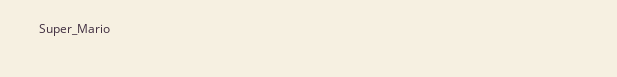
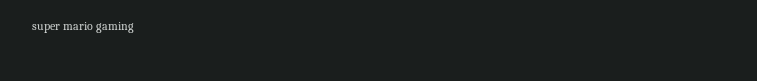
- Super_Mario
+ super mario gaming

